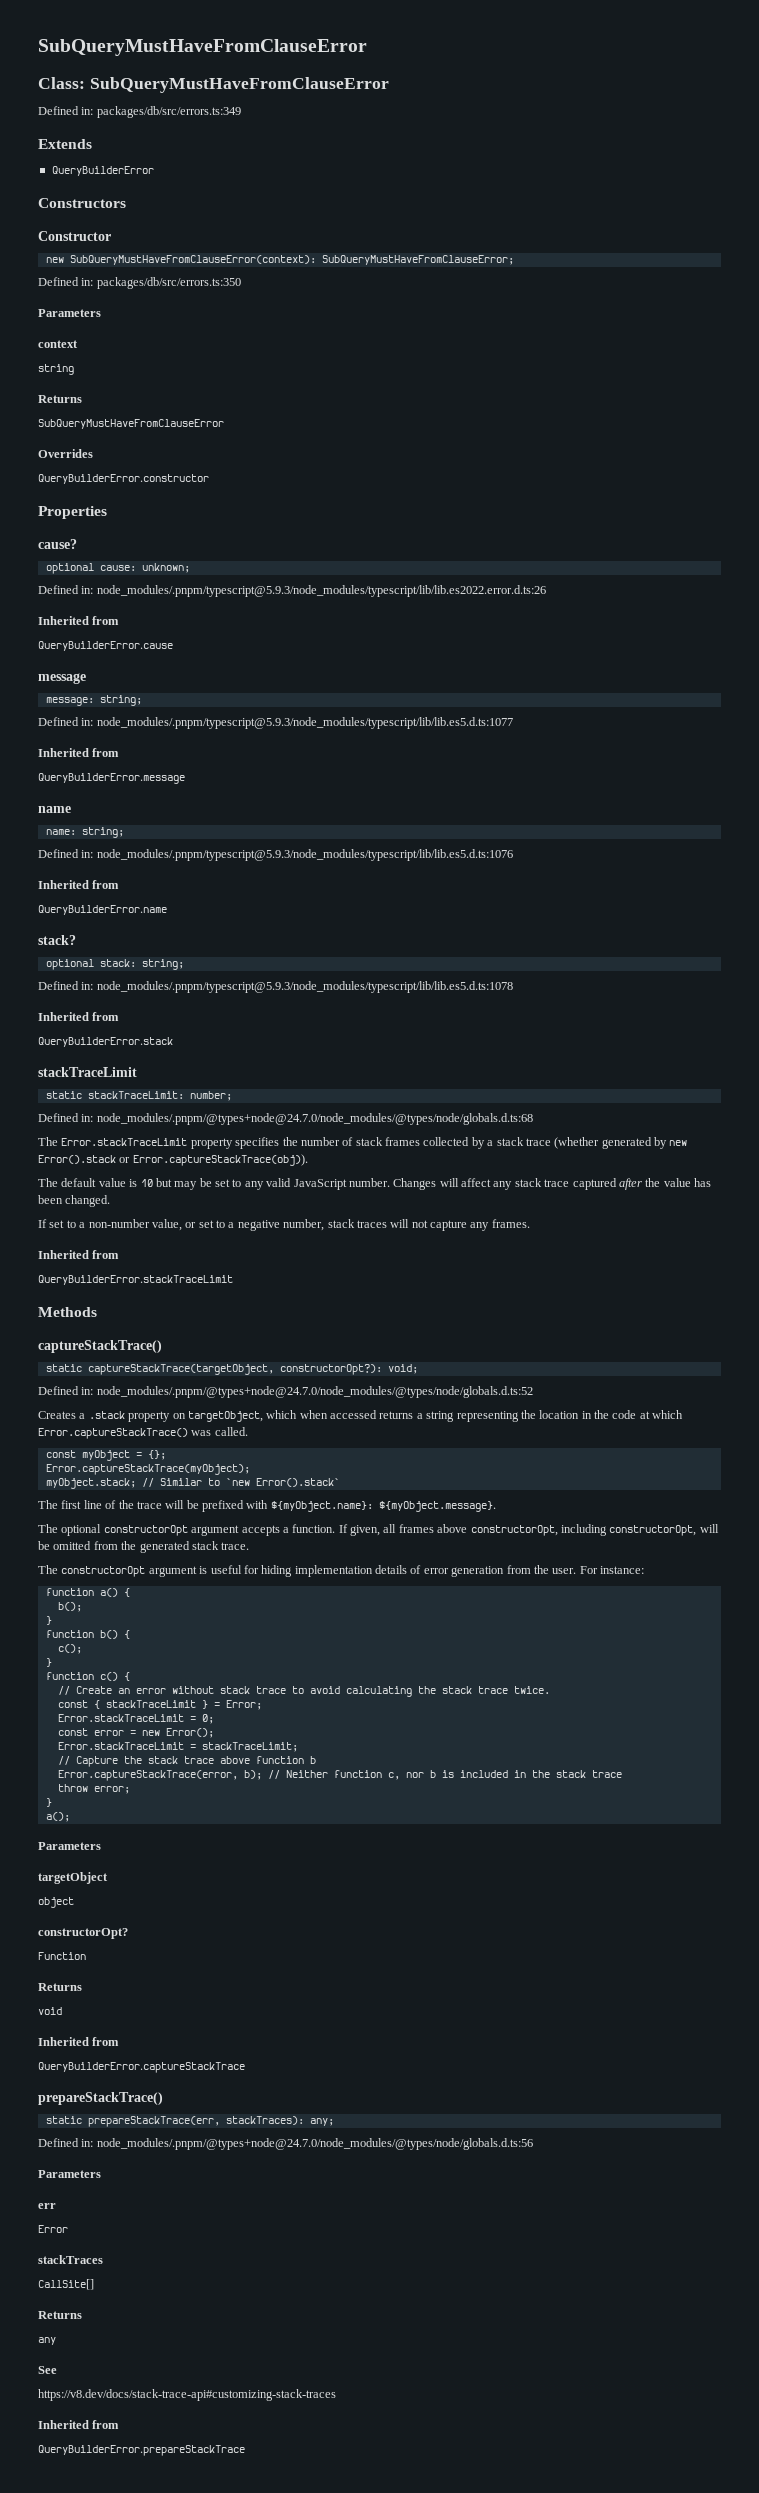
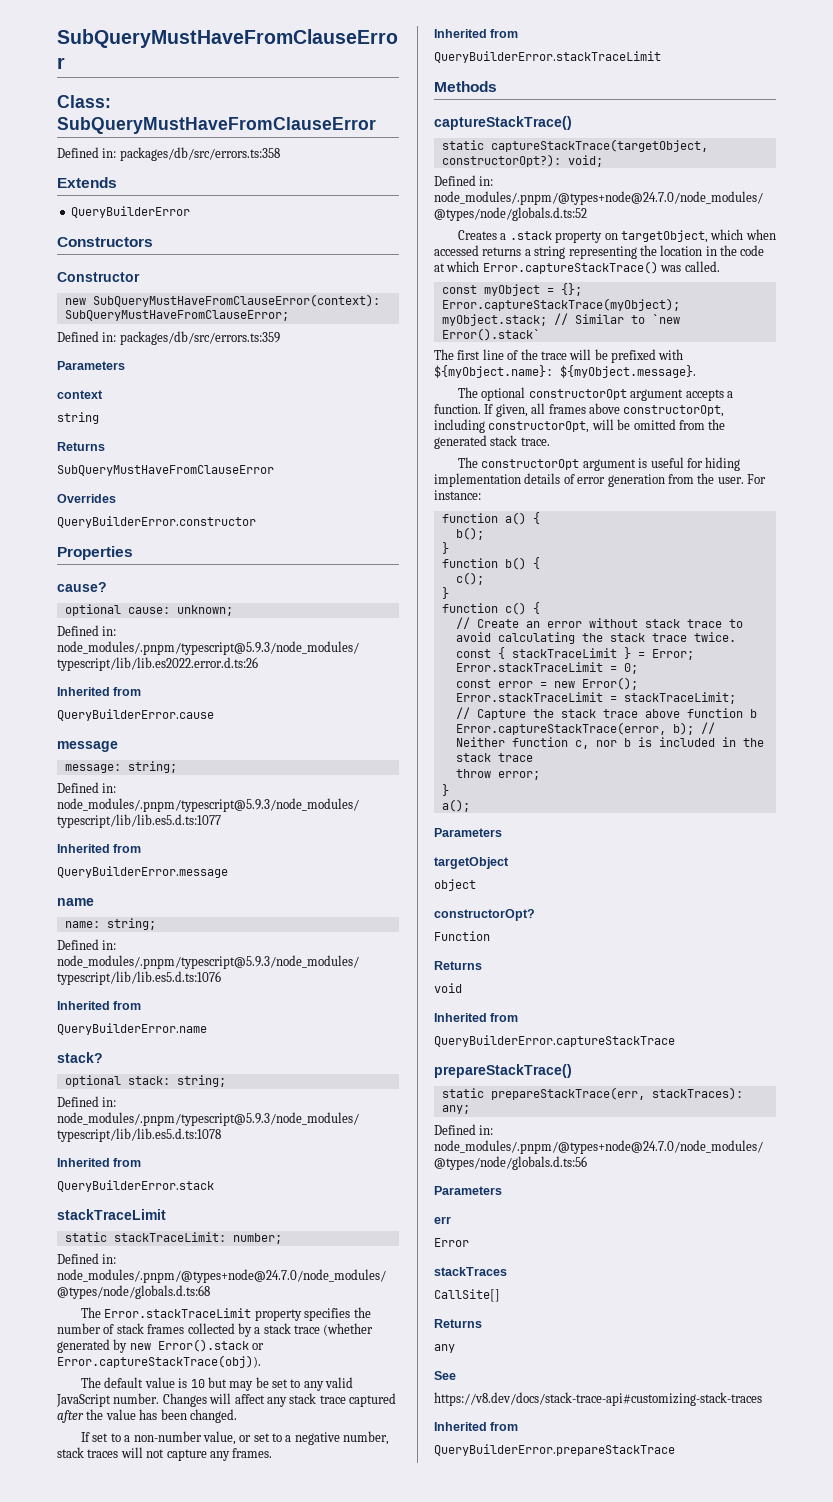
- Defined in: packages/db/src/errors.ts:349
+ Defined in: packages/db/src/errors.ts:358
- Defined in: packages/db/src/errors.ts:350
+ Defined in: packages/db/src/errors.ts:359

